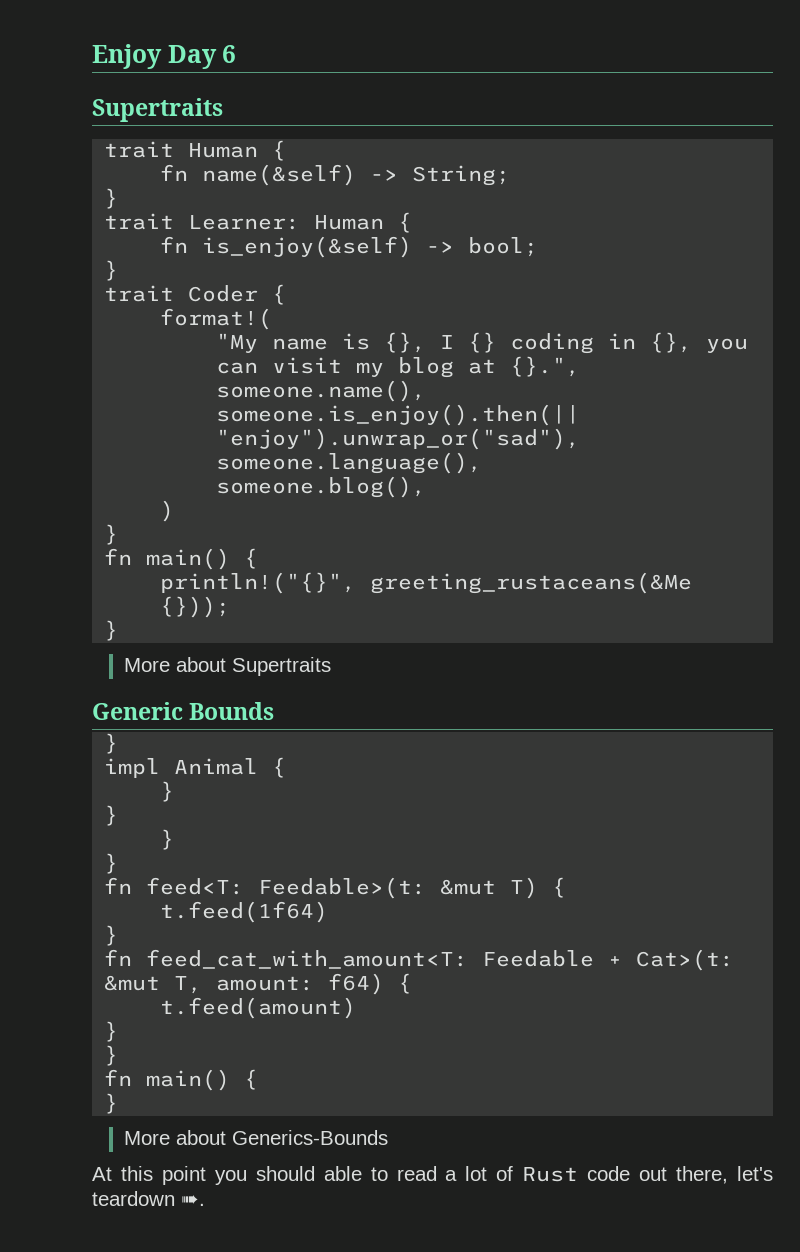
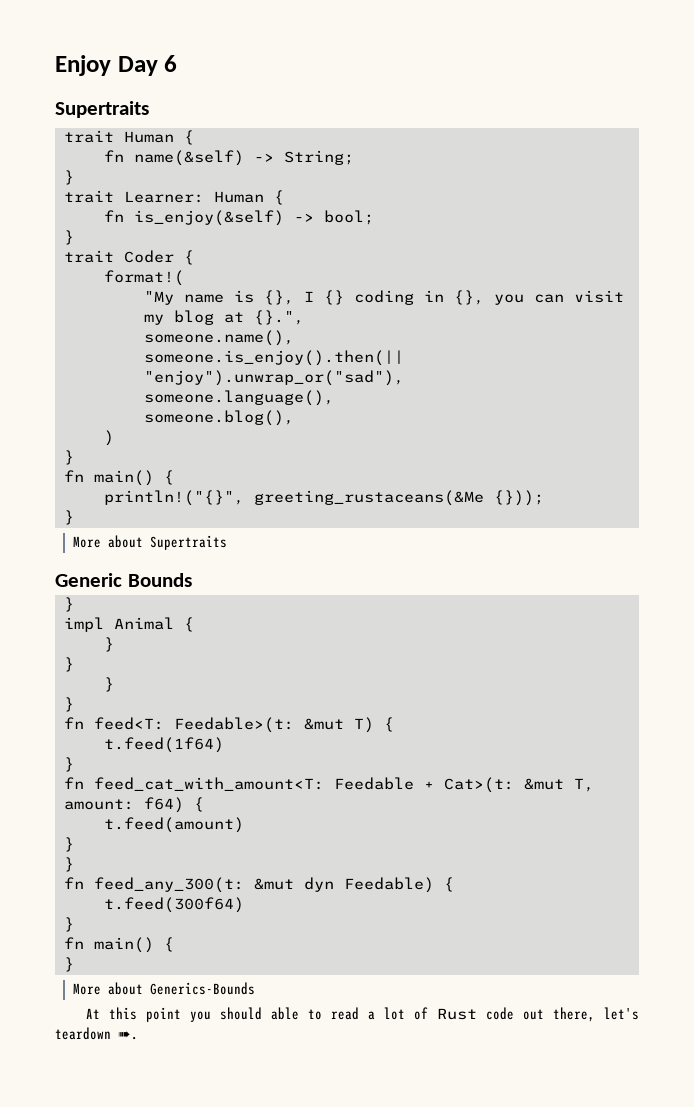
+ fn feed_any_300(t: &mut dyn Feedable) {
+ t.feed(300f64)
+ }

